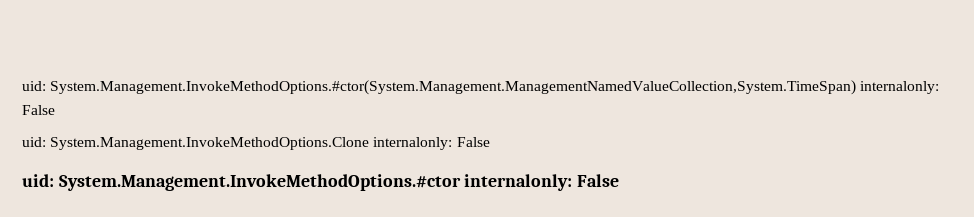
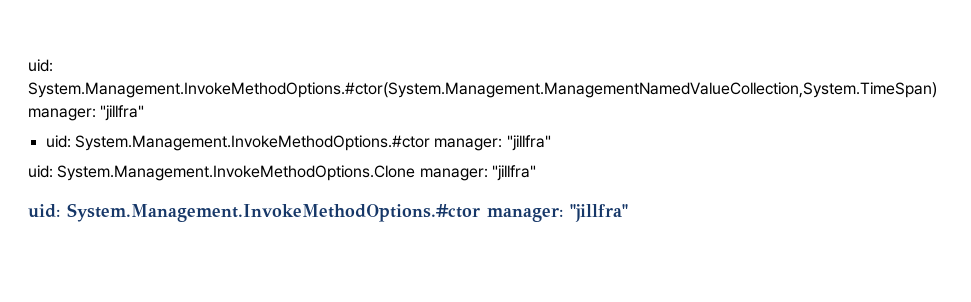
- uid: System.Management.InvokeMethodOptions.#ctor(System.Management.ManagementNamedValueCollection,System.TimeSpan) internalonly: False
+ uid: System.Management.InvokeMethodOptions.#ctor(System.Management.ManagementNamedValueCollection,System.TimeSpan) manager: "jillfra"
+ uid: System.Management.InvokeMethodOptions.#ctor manager: "jillfra"
- uid: System.Management.InvokeMethodOptions.Clone internalonly: False
- uid: System.Management.InvokeMethodOptions.#ctor internalonly: False
+ uid: System.Management.InvokeMethodOptions.Clone manager: "jillfra"
+ uid: System.Management.InvokeMethodOptions.#ctor manager: "jillfra"

